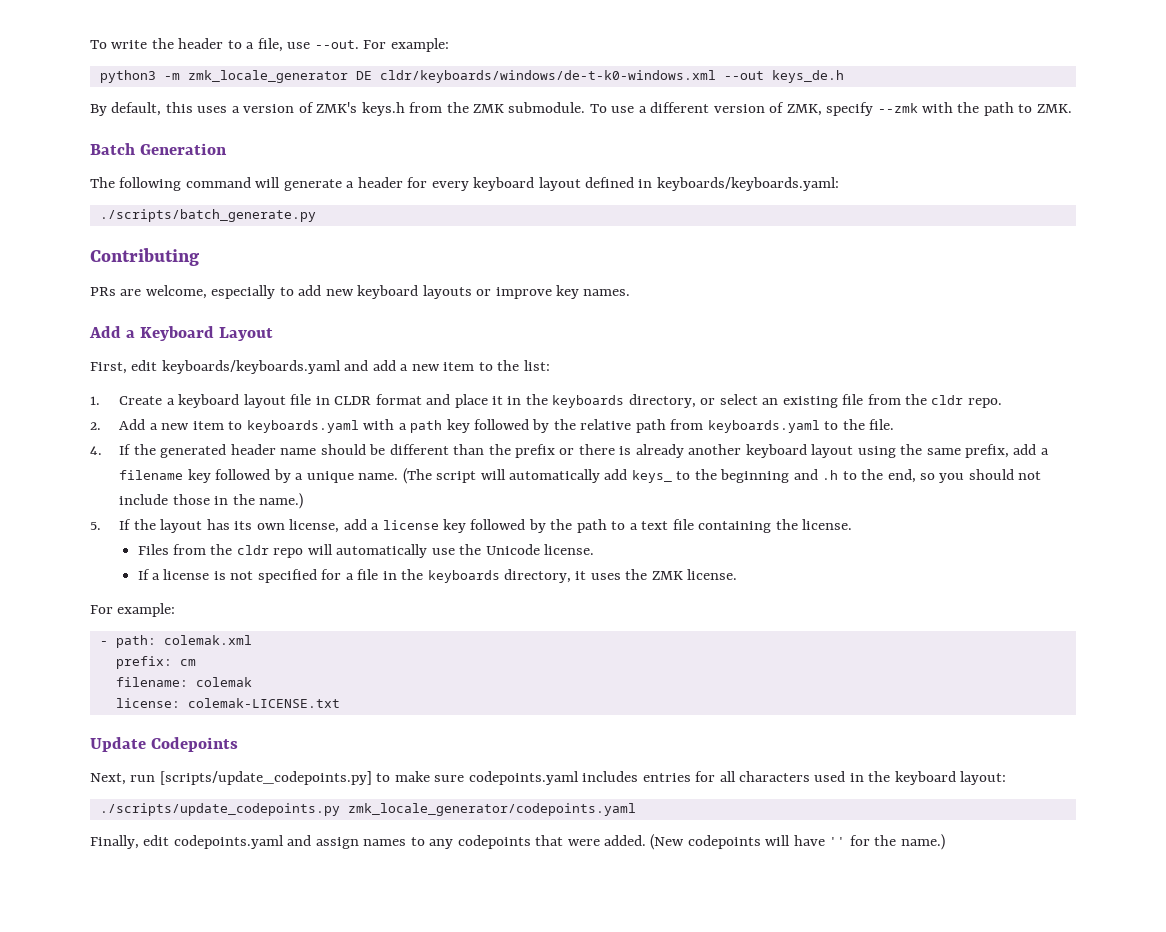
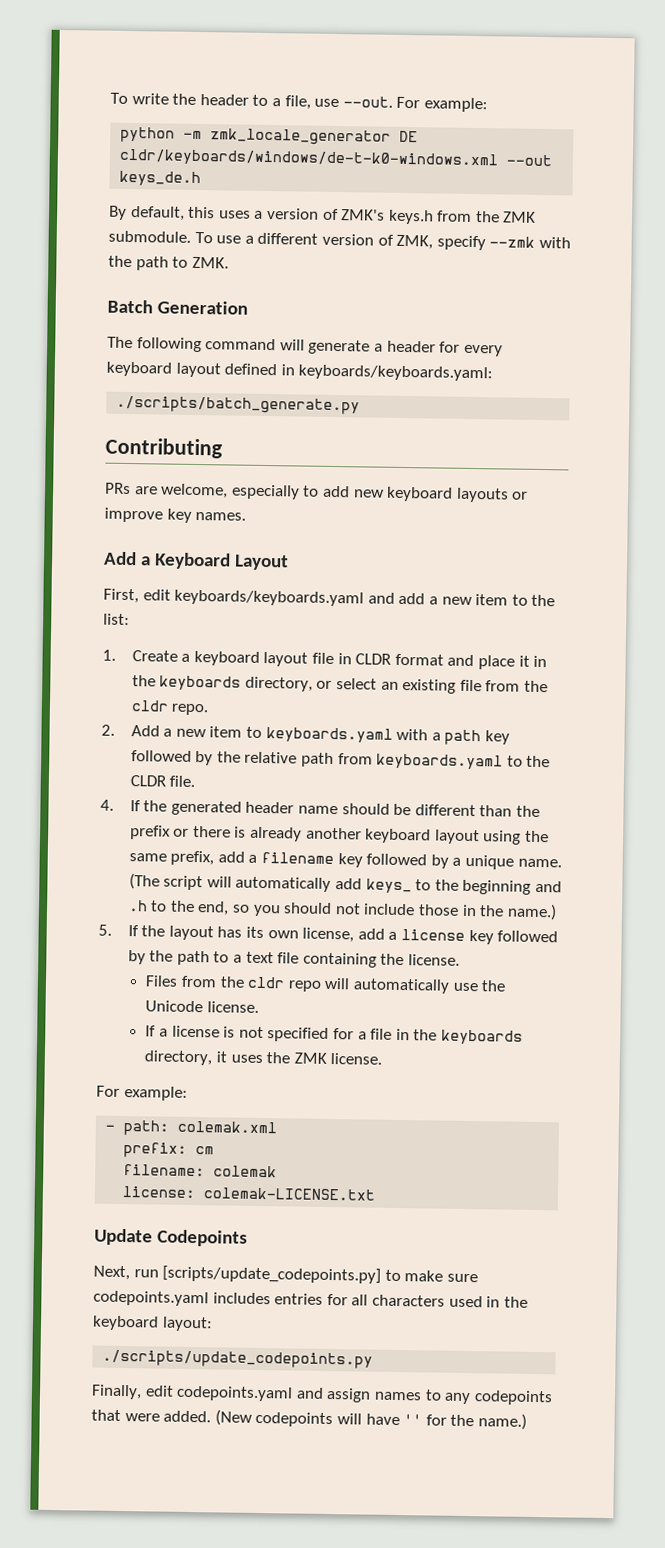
- python3 -m zmk_locale_generator DE cldr/keyboards/windows/de-t-k0-windows.xml --out keys_de.h
+ python -m zmk_locale_generator DE cldr/keyboards/windows/de-t-k0-windows.xml --out keys_de.h
- 2. Add a new item to keyboards.yaml with a path key followed by the relative path from keyboards.yaml to the file.
+ 2. Add a new item to keyboards.yaml with a path key followed by the relative path from keyboards.yaml to the CLDR file.
- ./scripts/update_codepoints.py zmk_locale_generator/codepoints.yaml
+ ./scripts/update_codepoints.py

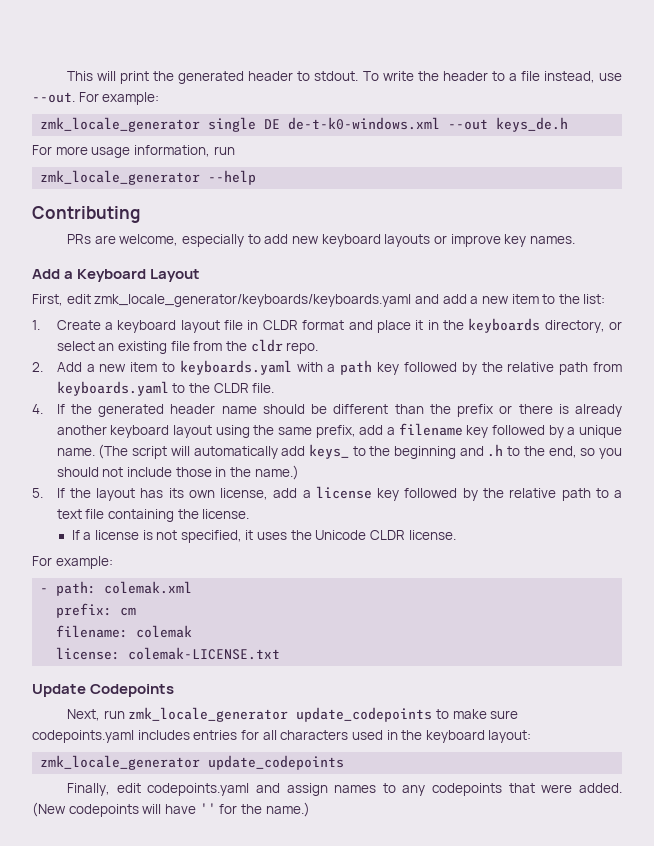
+ This will print the generated header to stdout.
- To write the header to a file, use --out.
+ To write the header to a file instead, use --out.
- python -m zmk_locale_generator DE cldr/keyboards/windows/de-t-k0-windows.xml --out keys_de.h
- By default, this uses a version of ZMK's keys.h from the ZMK submodule. To use a different version of ZMK, specify --zmk with the path to ZMK.
- Batch Generation
- The following command will generate a header for every keyboard layout defined in keyboards/keyboards.yaml:
- ./scripts/batch_generate.py
+ zmk_locale_generator single DE de-t-k0-windows.xml --out keys_de.h
+ For more usage information, run
+ zmk_locale_generator --help
- First, edit keyboards/keyboards.yaml and add a new item to the list:
+ First, edit zmk_locale_generator/keyboards/keyboards.yaml and add a new item to the list:
- 5. If the layout has its own license, add a license key followed by the path to a text file containing the license.
+ 5. If the layout has its own license, add a license key followed by the relative path to a text file containing the license.
- Files from the cldr repo will automatically use the Unicode license.
- If a license is not specified for a file in the keyboards directory, it uses the ZMK license.
+ If a license is not specified, it uses the Unicode CLDR license.
- Next, run [scripts/update_codepoints.py] to make sure codepoints.yaml includes entries for all characters used in the keyboard layout:
- ./scripts/update_codepoints.py
+ Next, run zmk_locale_generator update_codepoints to make sure codepoints.yaml includes entries for all characters used in the keyboard layout:
+ zmk_locale_generator update_codepoints

